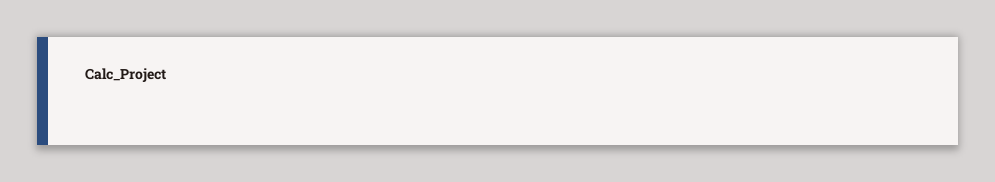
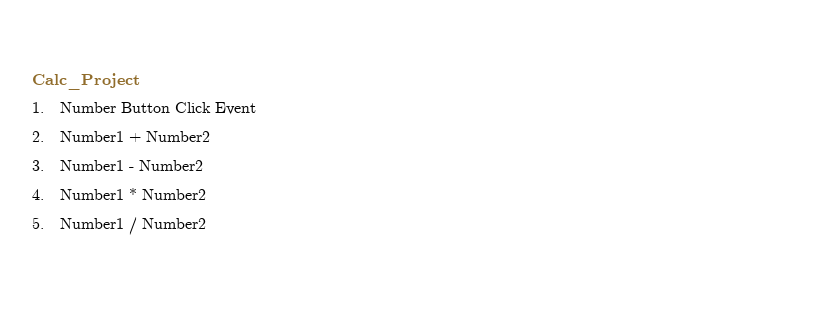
+ 1. Number Button Click Event
+ 2. Number1 + Number2
+ 3. Number1 - Number2
+ 4. Number1 * Number2
+ 5. Number1 / Number2

